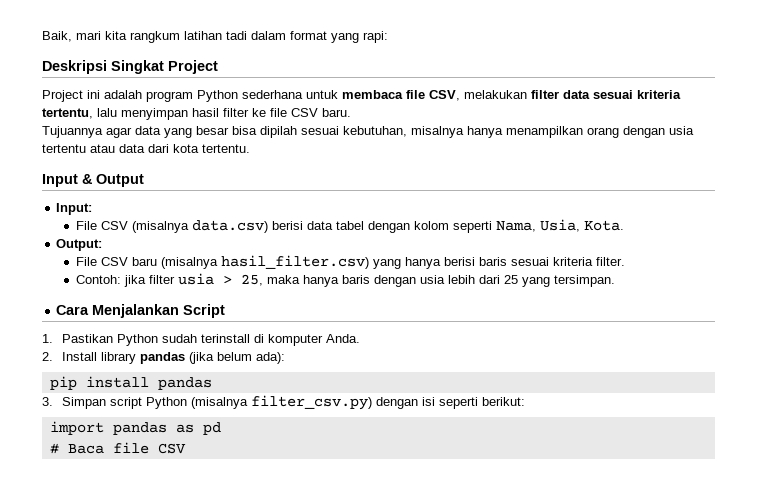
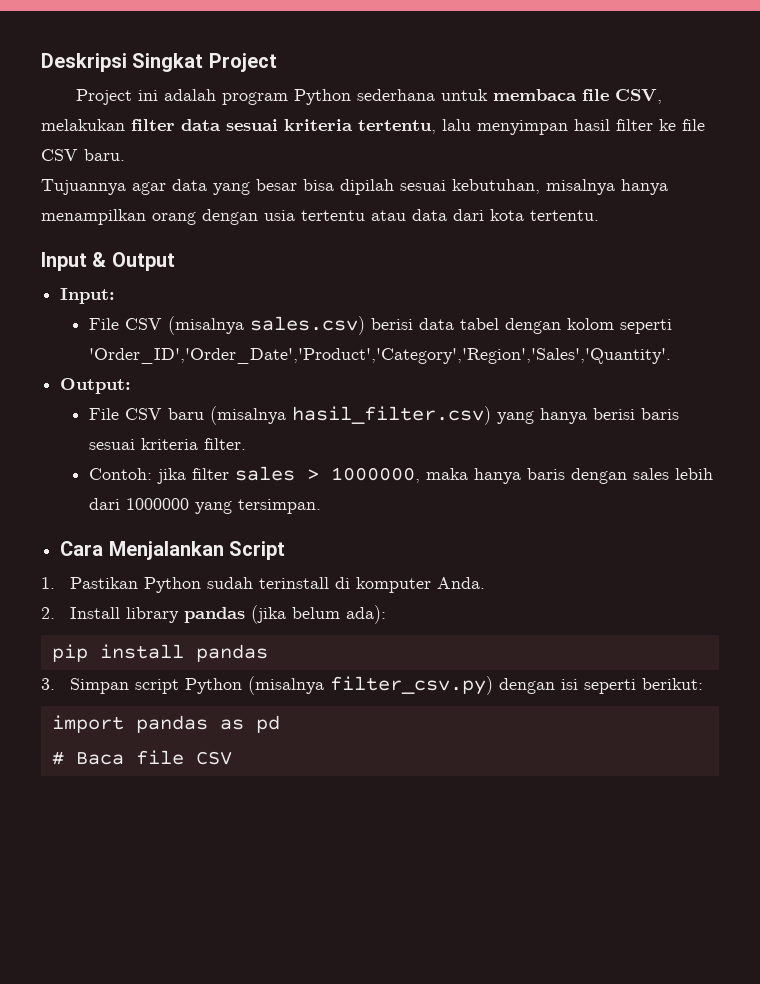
- Baik, mari kita rangkum latihan tadi dalam format yang rapi:
- File CSV (misalnya data.csv) berisi data tabel dengan kolom seperti Nama, Usia, Kota.
+ File CSV (misalnya sales.csv) berisi data tabel dengan kolom seperti 'Order_ID','Order_Date','Product','Category','Region','Sales','Quantity'.
- Contoh: jika filter usia > 25, maka hanya baris dengan usia lebih dari 25 yang tersimpan.
+ Contoh: jika filter sales > 1000000, maka hanya baris dengan sales lebih dari 1000000 yang tersimpan.

